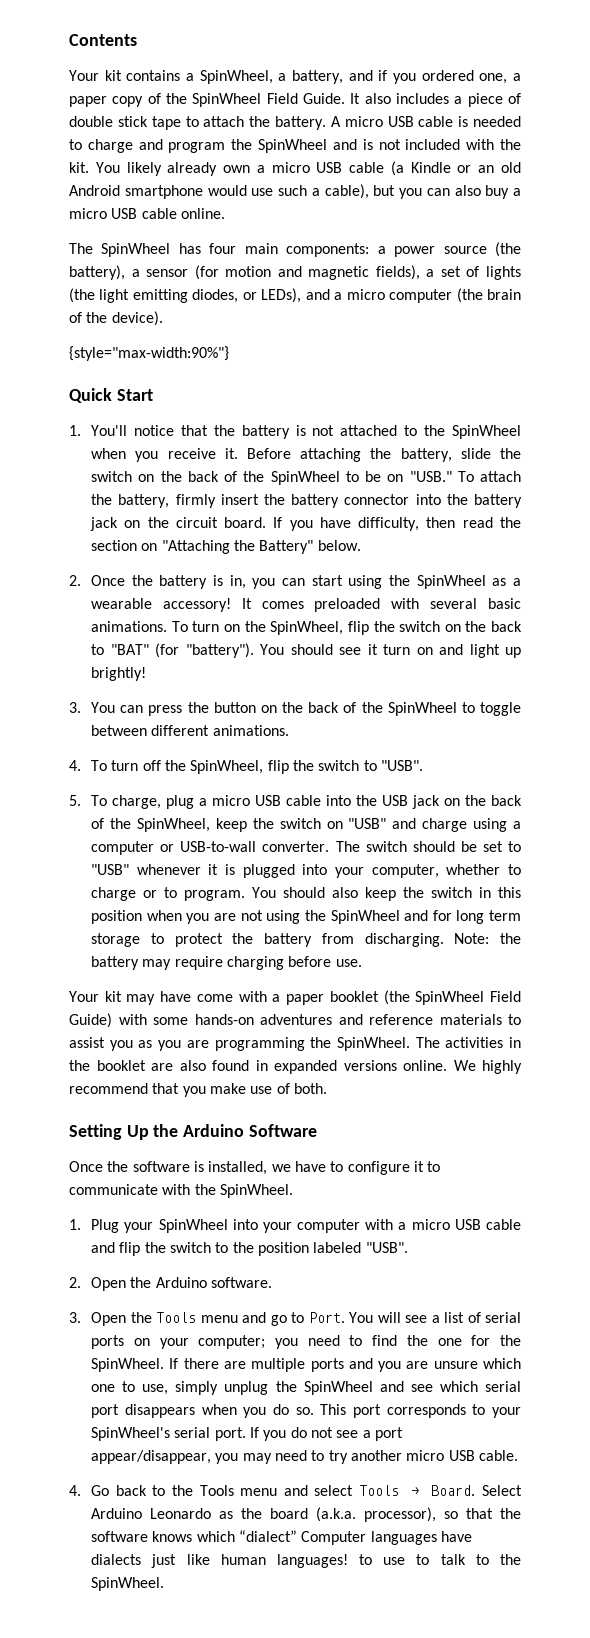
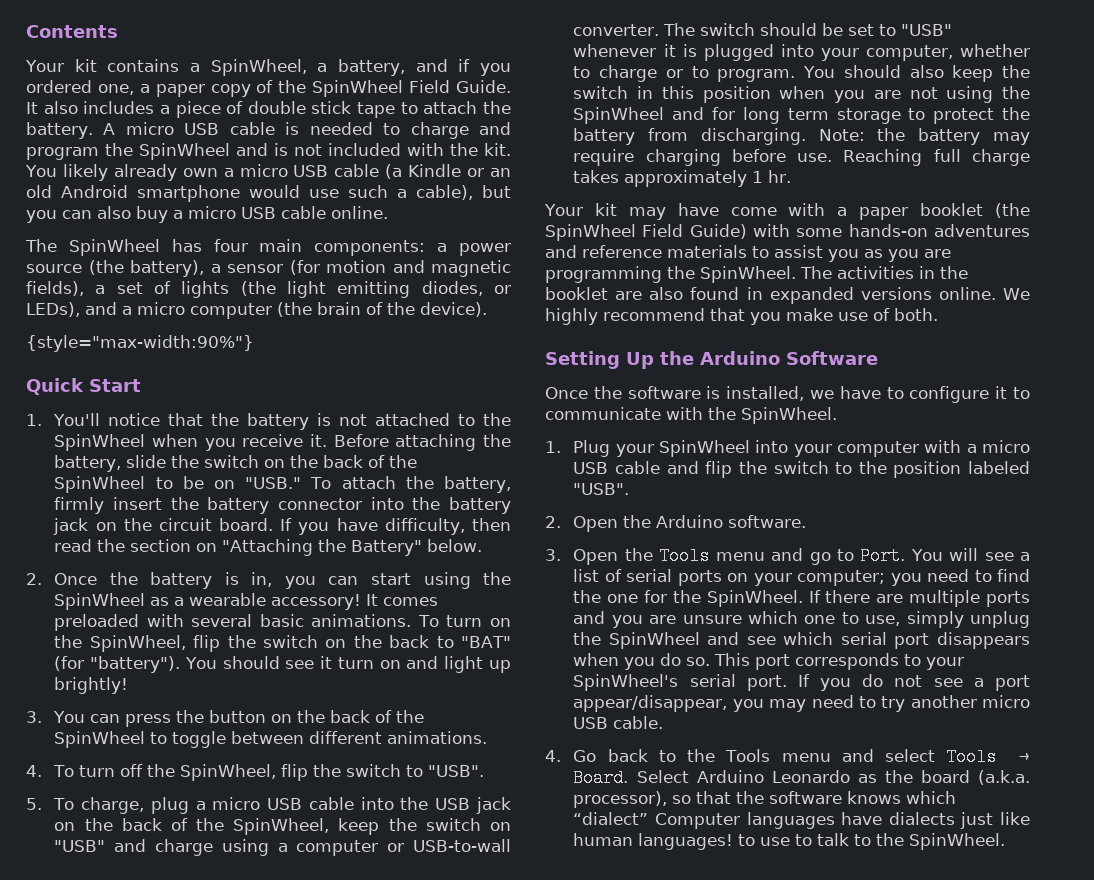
+ Reaching full charge takes approximately 1 hr.

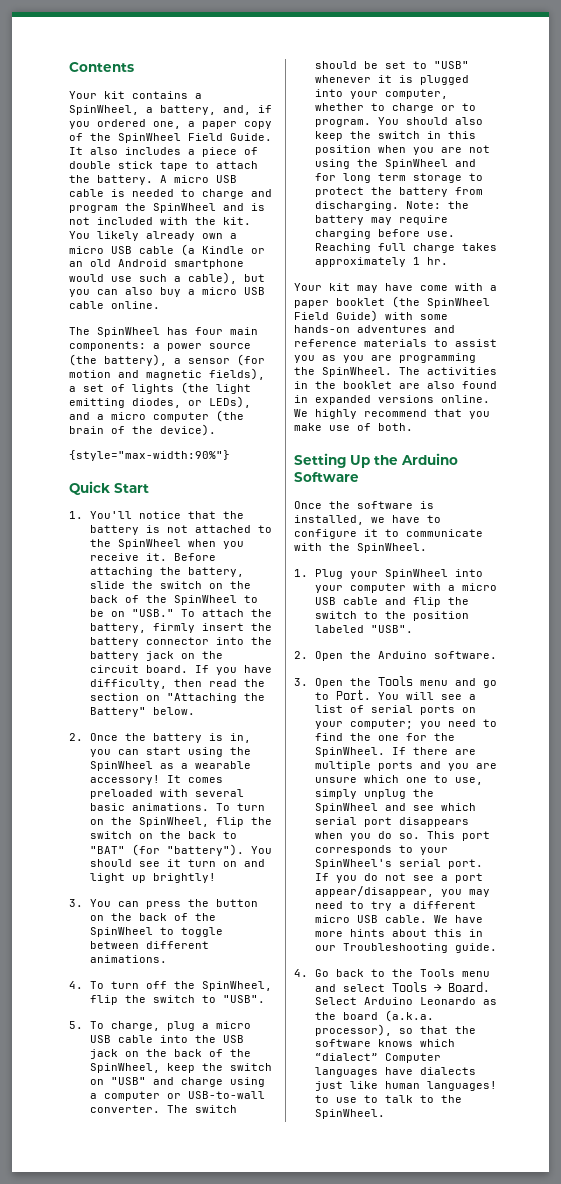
- Your kit contains a SpinWheel, a battery, and if you ordered one, a paper copy of the SpinWheel Field Guide.
+ Your kit contains a SpinWheel, a battery, and, if you ordered one, a paper copy of the SpinWheel Field Guide.
- If you do not see a port appear/disappear, you may need to try another micro USB cable.
+ If you do not see a port appear/disappear, you may need to try a different micro USB cable. We have more hints about this in our Troubleshooting guide.

